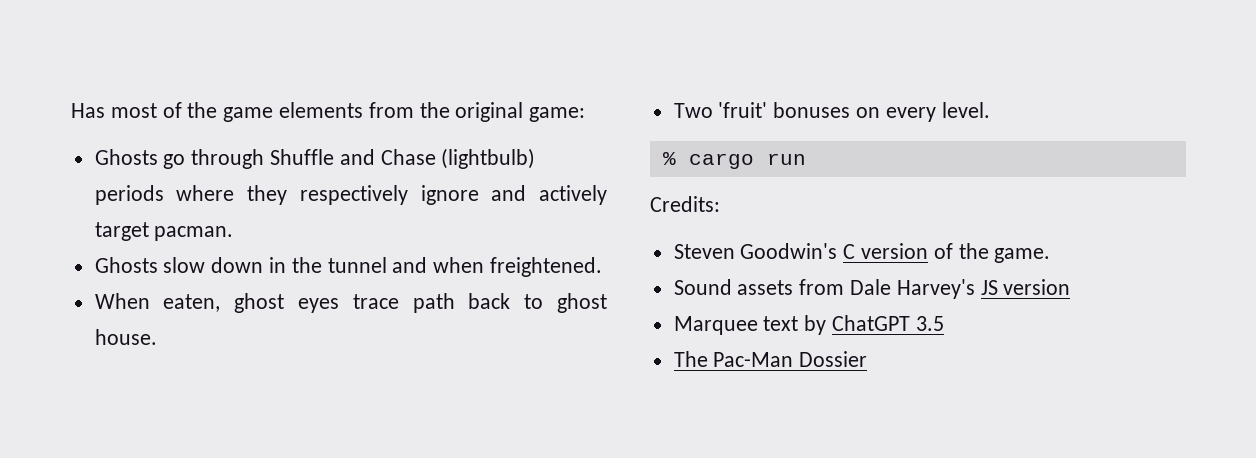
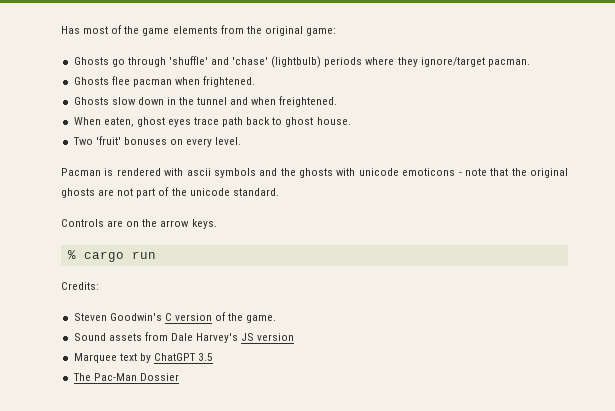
- Ghosts go through Shuffle and Chase (lightbulb) periods where they respectively ignore and actively target pacman.
+ Ghosts go through 'shuffle' and 'chase' (lightbulb) periods where they ignore/target pacman.
+ Ghosts flee pacman when frightened.
+ Pacman is rendered with ascii symbols and the ghosts with unicode emoticons - note that the original ghosts are not part of the unicode standard.
+ Controls are on the arrow keys.

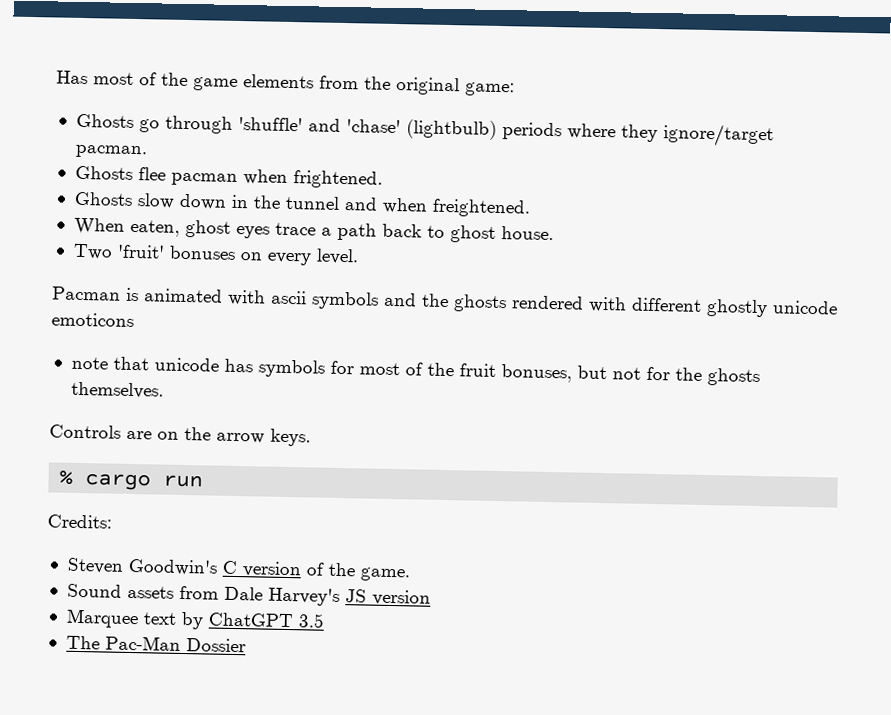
- When eaten, ghost eyes trace path back to ghost house.
+ When eaten, ghost eyes trace a path back to ghost house.
- Pacman is rendered with ascii symbols and the ghosts with unicode emoticons - note that the original ghosts are not part of the unicode standard.
+ Pacman is animated with ascii symbols and the ghosts rendered with different ghostly unicode emoticons
+ note that unicode has symbols for most of the fruit bonuses, but not for the ghosts themselves.

